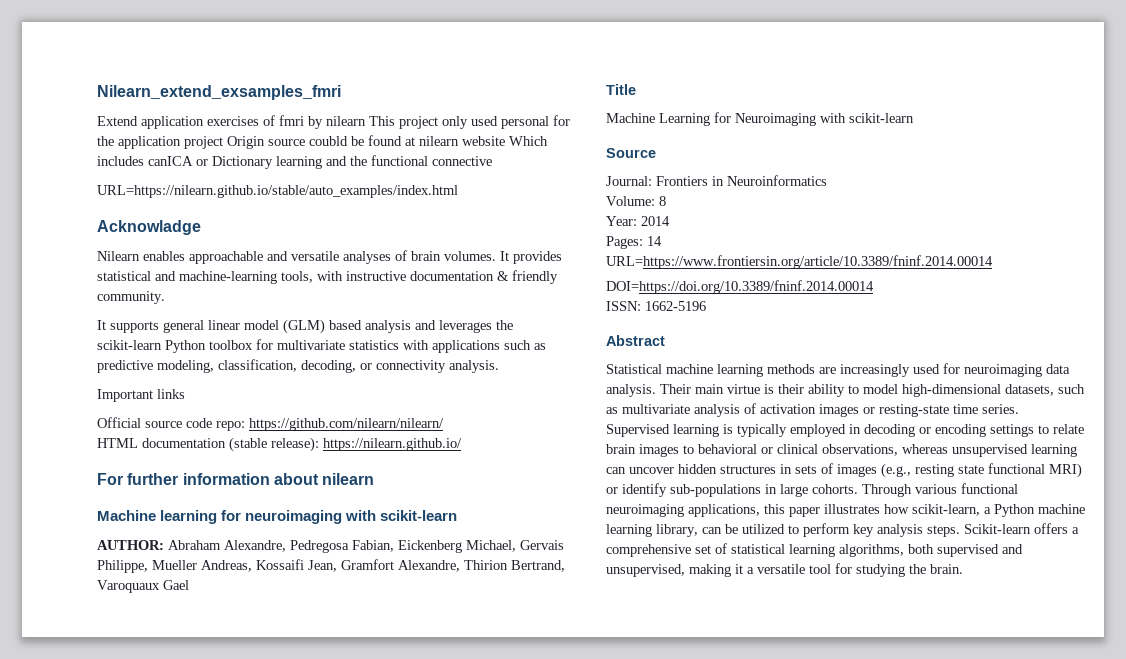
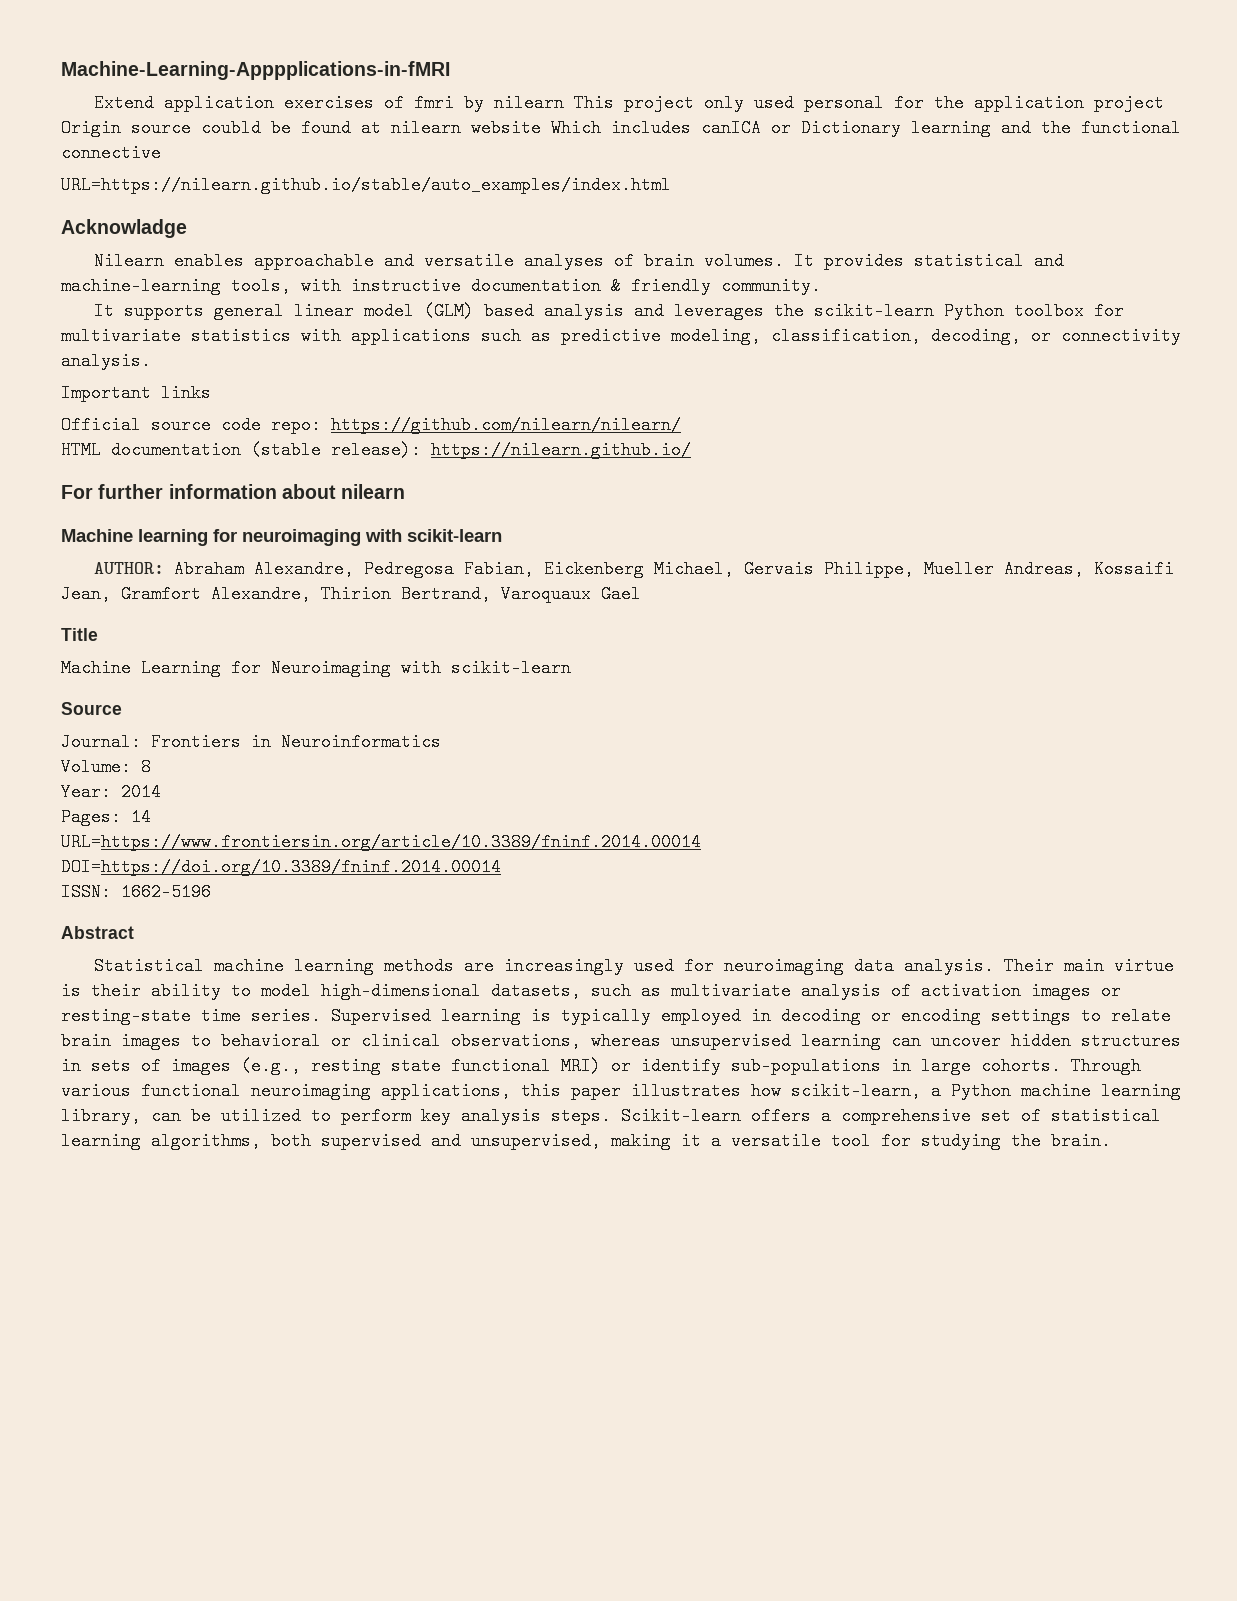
- Nilearn_extend_exsamples_fmri
+ Machine-Learning-Apppplications-in-fMRI

